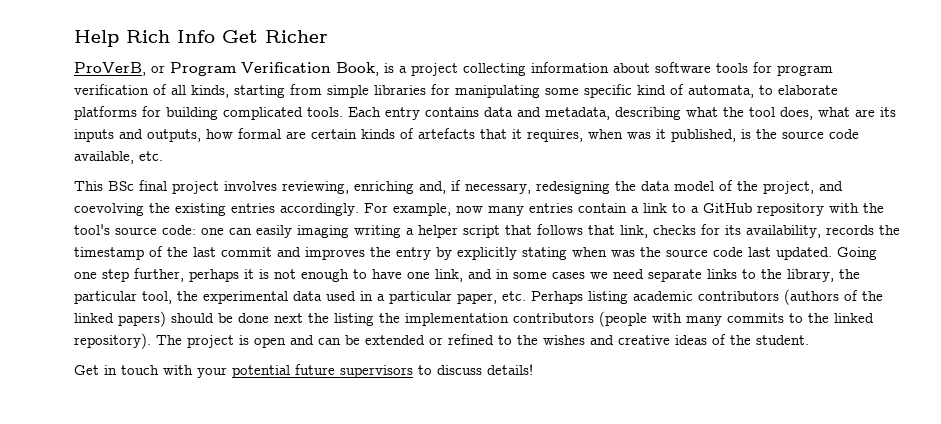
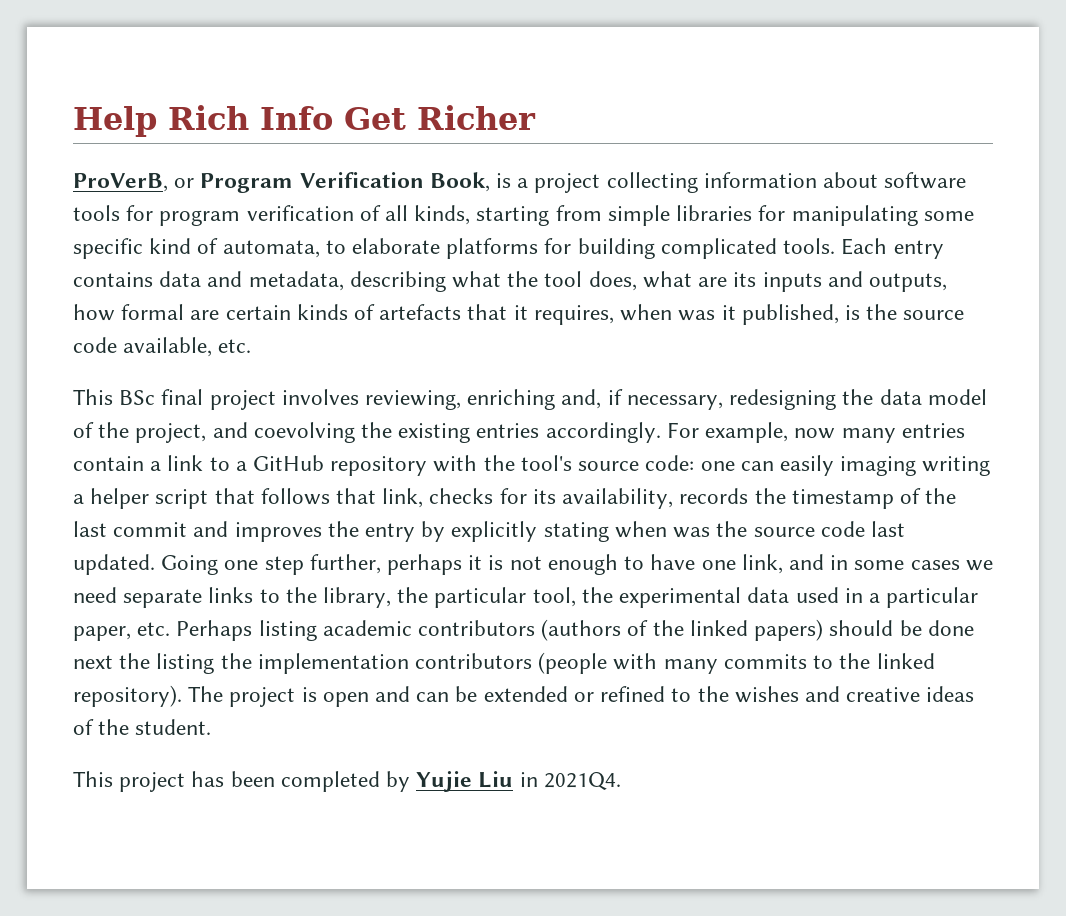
- Get in touch with your potential future supervisors to discuss details!
+ This project has been completed by Yujie Liu in 2021Q4.

